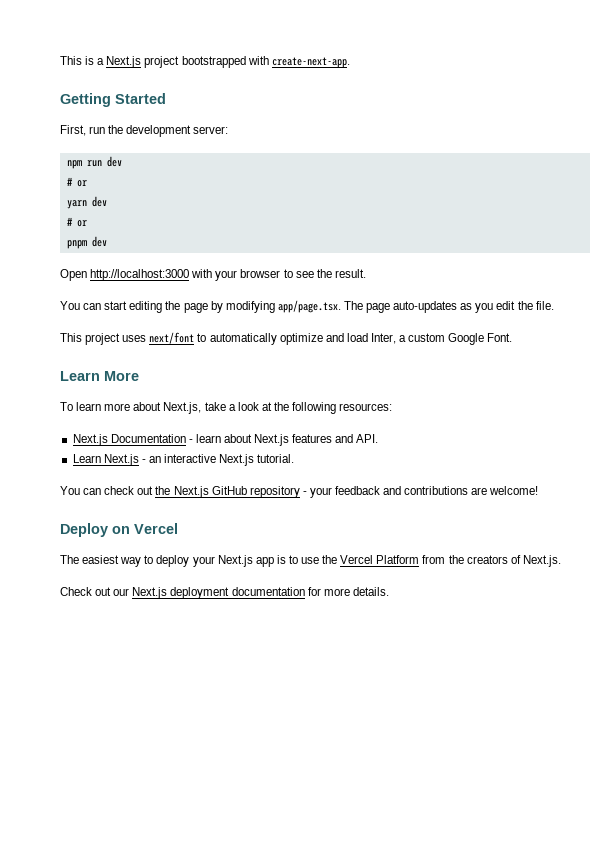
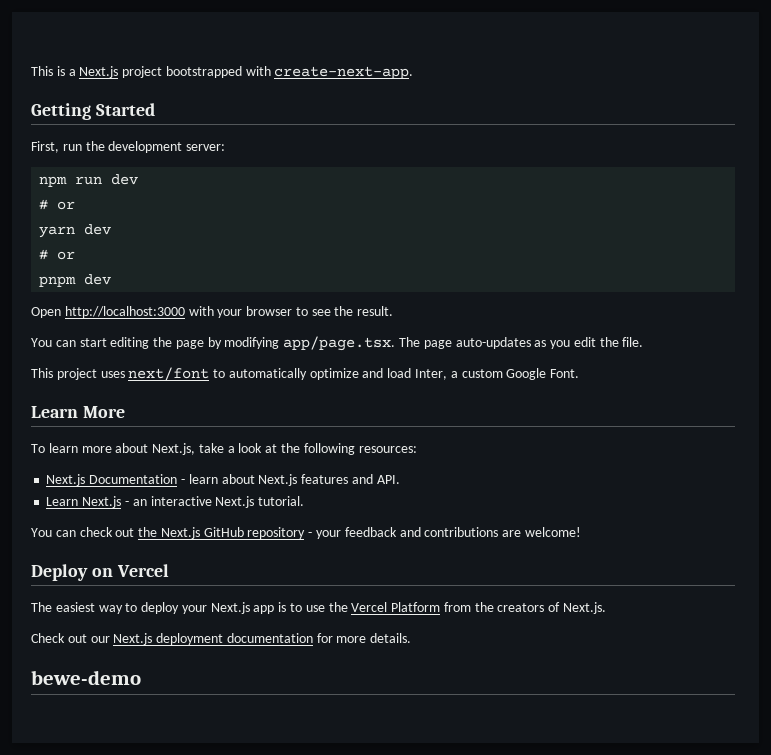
+ bewe-demo

